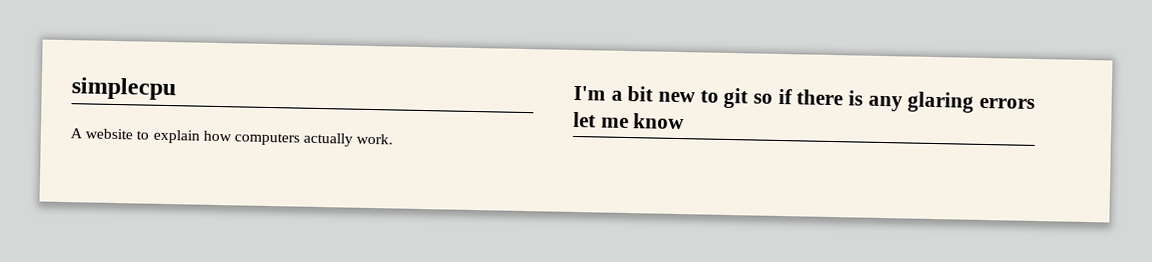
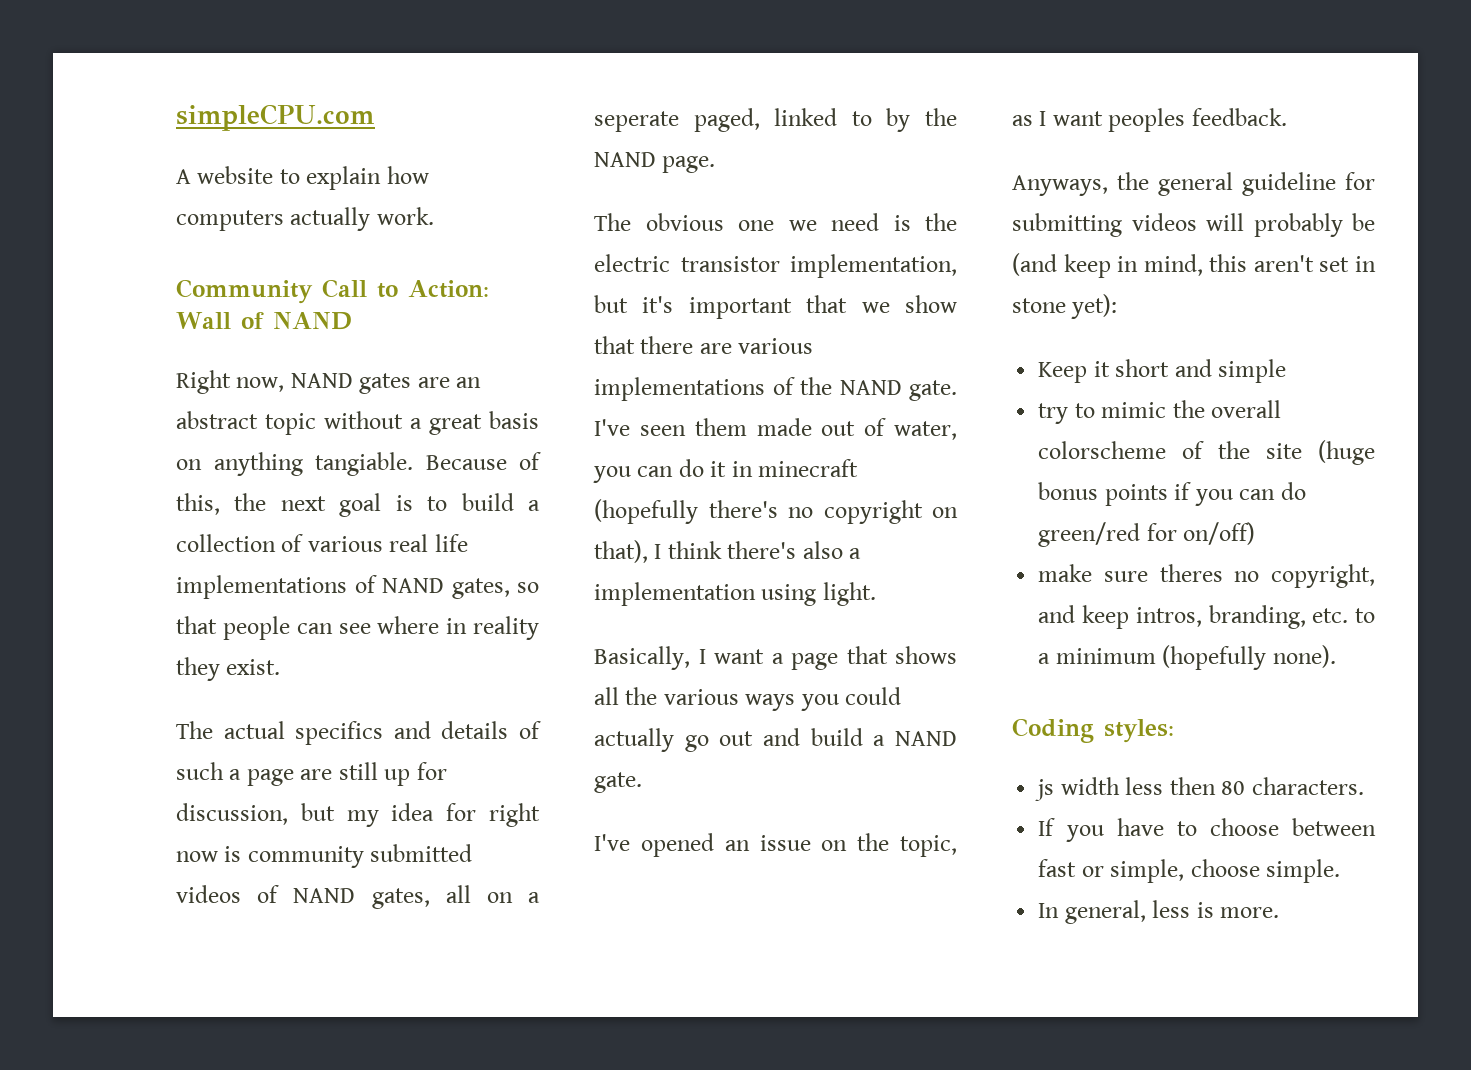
- simplecpu
+ simpleCPU.com
- I'm a bit new to git so if there is any glaring errors let me know
+ Community Call to Action: Wall of NAND
+ Right now, NAND gates are an abstract topic without a great basis on anything tangiable. Because of this, the next goal is to build a collection of various real life implementations of NAND gates, so that people can see where in reality they exist.
+ The actual specifics and details of such a page are still up for discussion, but my idea for right now is community submitted videos of NAND gates, all on a seperate paged, linked to by the NAND page.
+ The obvious one we need is the electric transistor implementation, but it's important that we show that there are various implementations of the NAND gate. I've seen them made out of water, you can do it in minecraft (hopefully there's no copyright on that), I think there's also a implementation using light.
+ Basically, I want a page that shows all the various ways you could actually go out and build a NAND gate.
+ I've opened an issue on the topic, as I want peoples feedback.
+ Anyways, the general guideline for submitting videos will probably be (and keep in mind, this aren't set in stone yet):
+ Keep it short and simple
+ try to mimic the overall colorscheme of the site (huge bonus points if you can do green/red for on/off)
+ make sure theres no copyright, and keep intros, branding, etc. to a minimum (hopefully none).
+ Coding styles:
+ js width less then 80 characters.
+ If you have to choose between fast or simple, choose simple.
+ In general, less is more.

